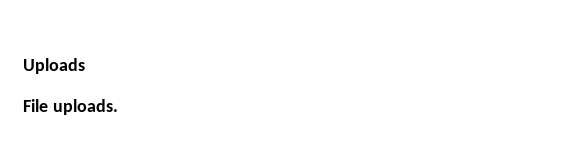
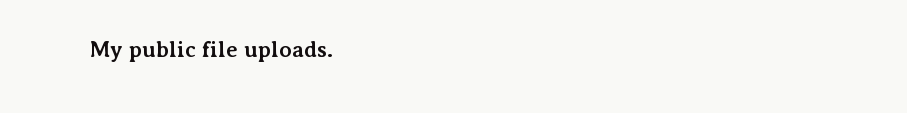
- Uploads
- File uploads.
+ My public file uploads.

